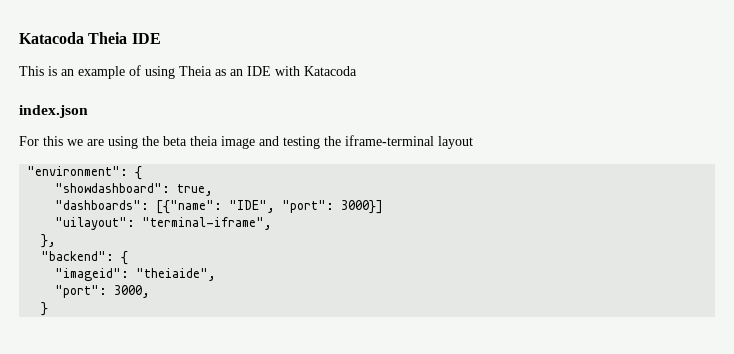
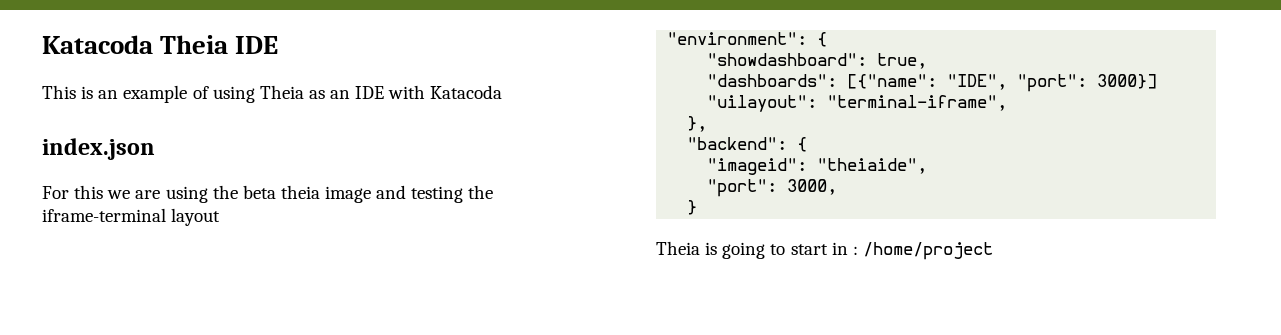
+ Theia is going to start in : /home/project

